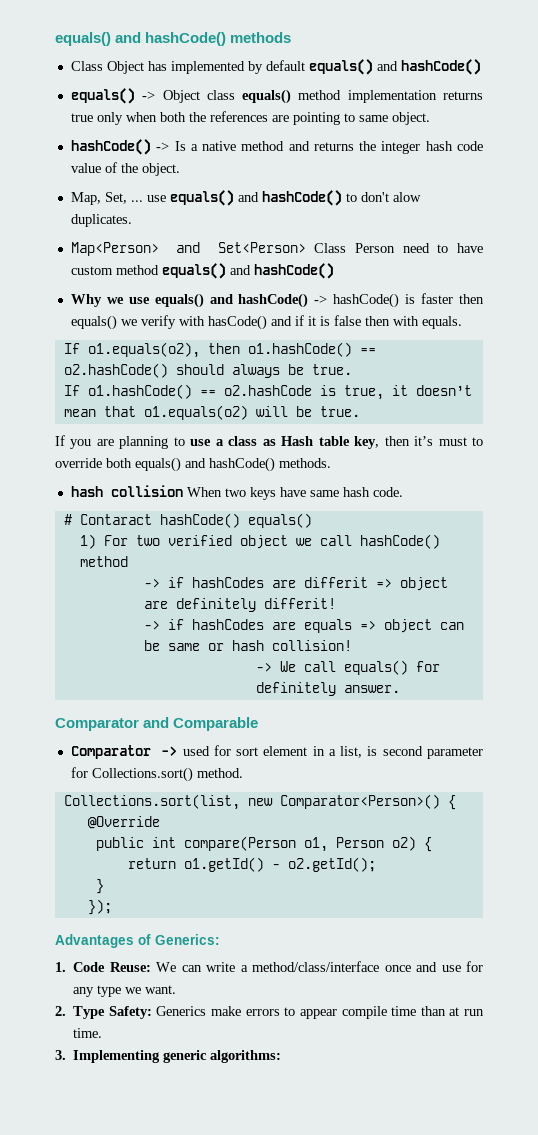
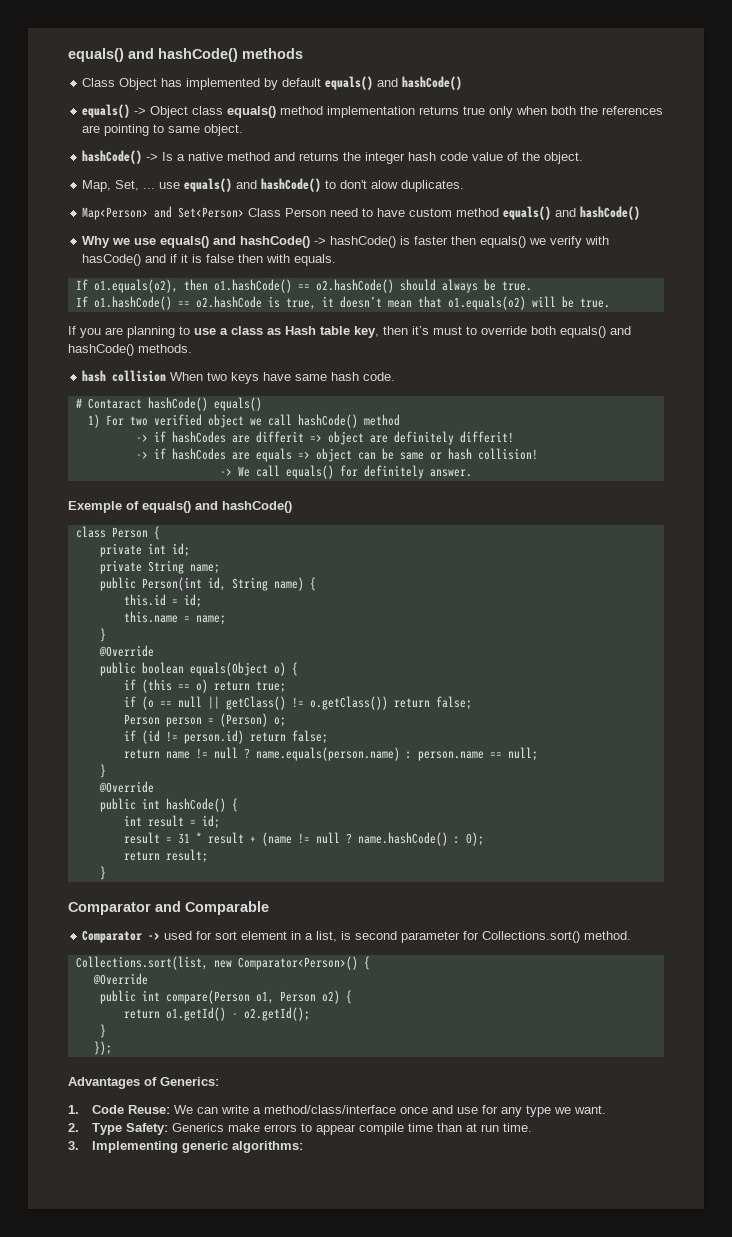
+ Exemple of equals() and hashCode()
+ class Person {
+ private int id;
+ private String name;
+ public Person(int id, String name) {
+ this.id = id;
+ this.name = name;
+ }
+ @Override
+ public boolean equals(Object o) {
+ if (this == o) return true;
+ if (o == null || getClass() != o.getClass()) return false;
+ Person person = (Person) o;
+ if (id != person.id) return false;
+ return name != null ? name.equals(person.name) : person.name == null;
+ }
+ @Override
+ public int hashCode() {
+ int result = id;
+ result = 31 * result + (name != null ? name.hashCode() : 0);
+ return result;
+ }

